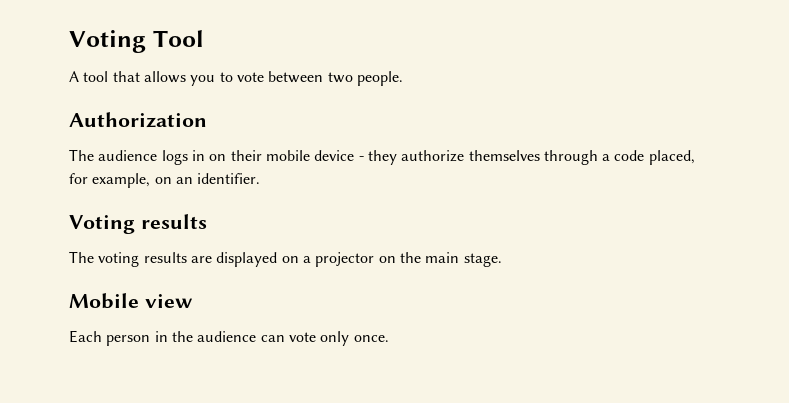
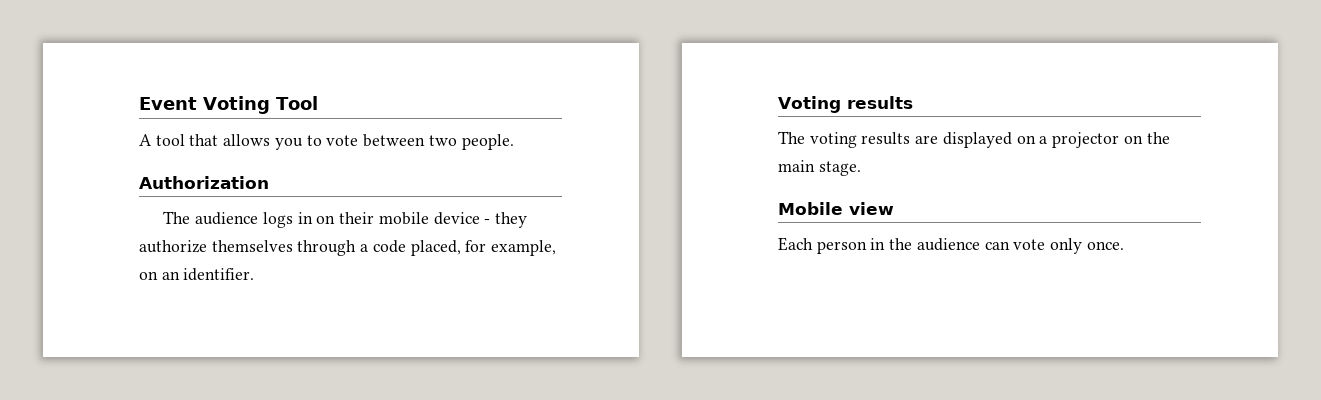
- Voting Tool
+ Event Voting Tool

